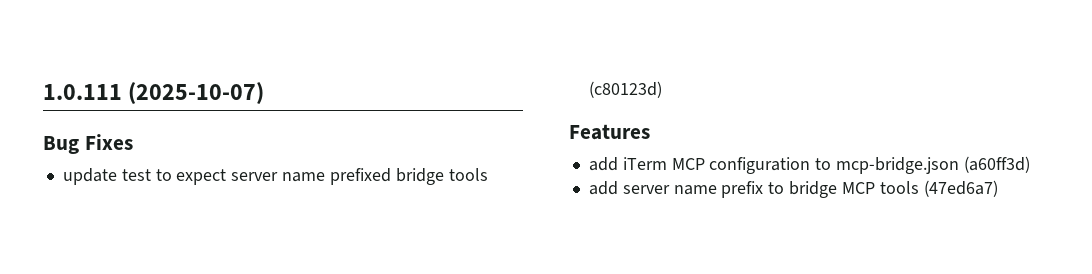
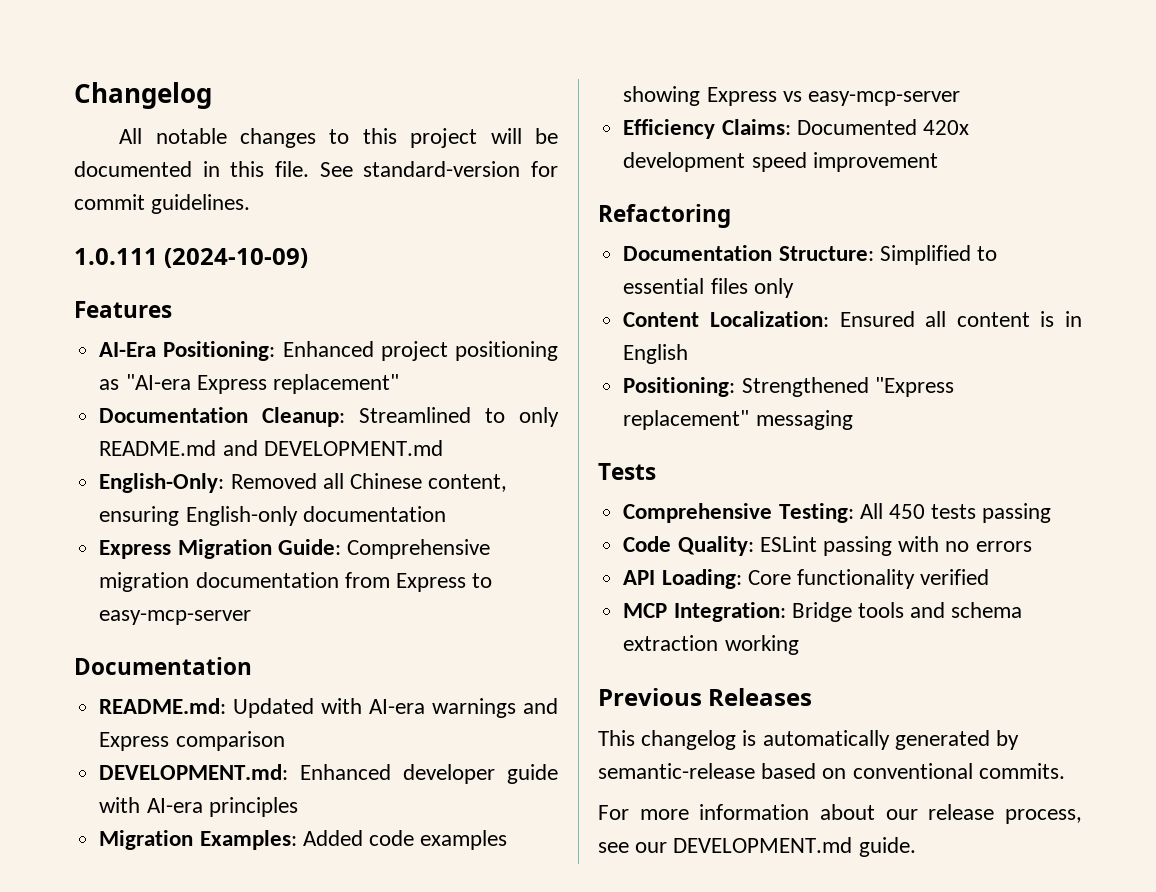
- 1.0.111 (2025-10-07)
- Bug Fixes
- update test to expect server name prefixed bridge tools (c80123d)
+ Changelog
+ All notable changes to this project will be documented in this file. See standard-version for commit guidelines.
+ 1.0.111 (2024-10-09)
  Features
- add iTerm MCP configuration to mcp-bridge.json (a60ff3d)
- add server name prefix to bridge MCP tools (47ed6a7)
+ AI-Era Positioning: Enhanced project positioning as "AI-era Express replacement"
+ Documentation Cleanup: Streamlined to only README.md and DEVELOPMENT.md
+ English-Only: Removed all Chinese content, ensuring English-only documentation
+ Express Migration Guide: Comprehensive migration documentation from Express to easy-mcp-server
+ Documentation
+ README.md: Updated with AI-era warnings and Express comparison
+ DEVELOPMENT.md: Enhanced developer guide with AI-era principles
+ Migration Examples: Added code examples showing Express vs easy-mcp-server
+ Efficiency Claims: Documented 420x development speed improvement
+ Refactoring
+ Documentation Structure: Simplified to essential files only
+ Content Localization: Ensured all content is in English
+ Positioning: Strengthened "Express replacement" messaging
+ Tests
+ Comprehensive Testing: All 450 tests passing
+ Code Quality: ESLint passing with no errors
+ API Loading: Core functionality verified
+ MCP Integration: Bridge tools and schema extraction working
+ Previous Releases
+ This changelog is automatically generated by semantic-release based on conventional commits.
+ For more information about our release process, see our DEVELOPMENT.md guide.

